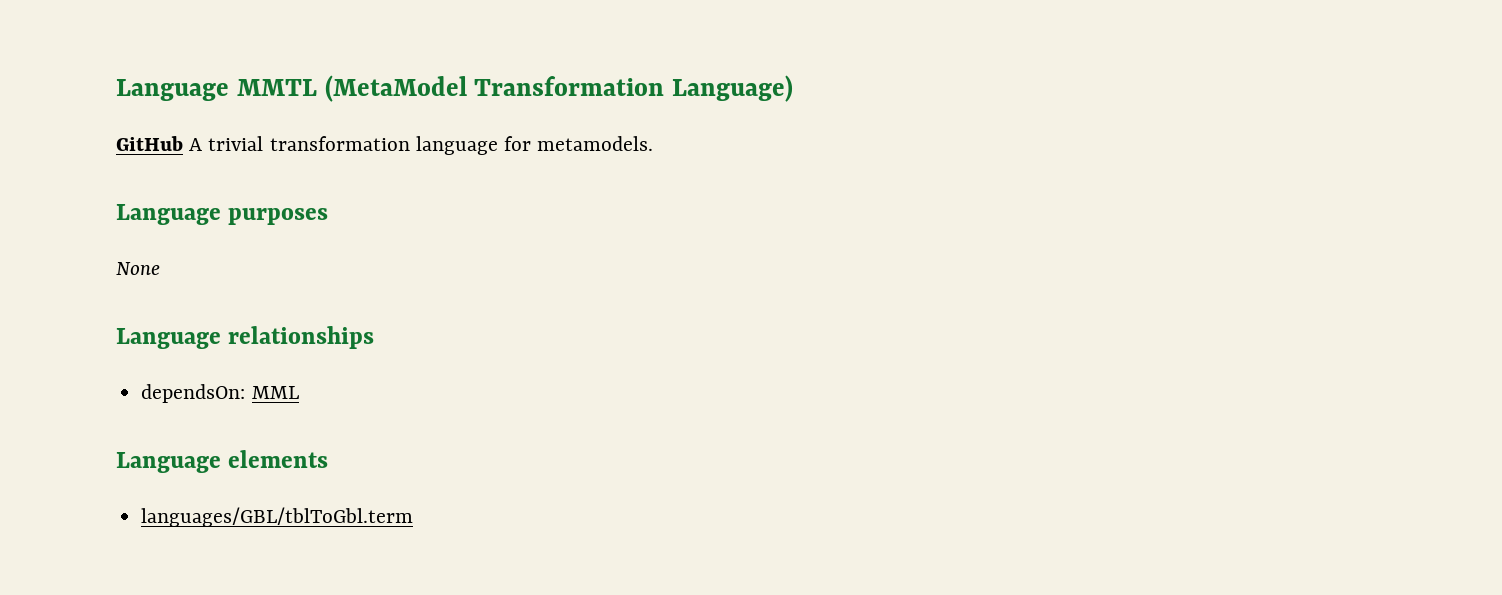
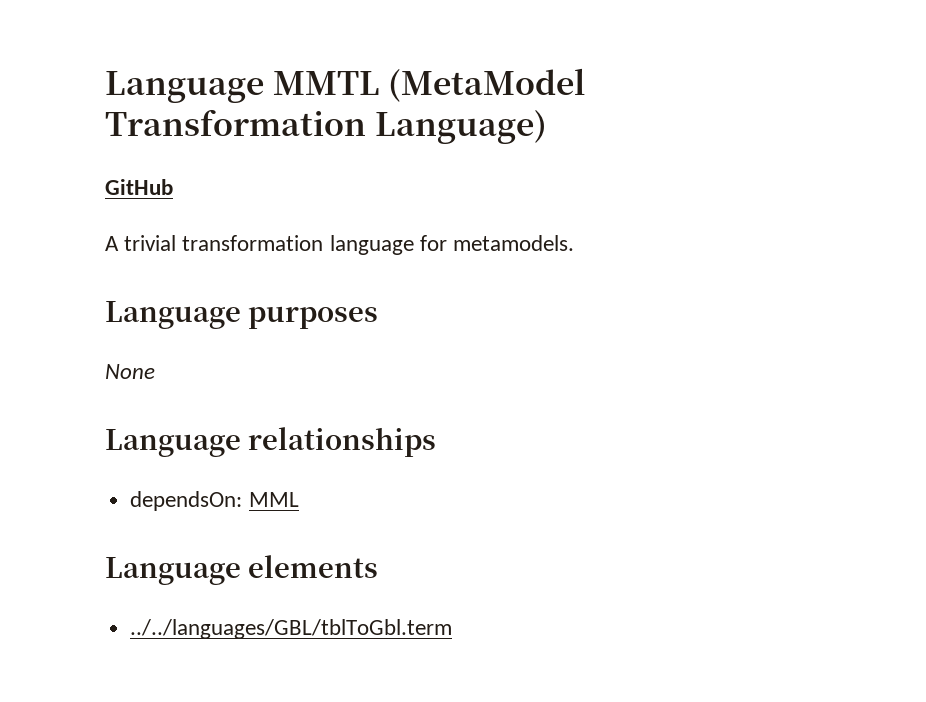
- GitHub A trivial transformation language for metamodels.
+ GitHub
+ A trivial transformation language for metamodels.
- languages/GBL/tblToGbl.term
+ ../../languages/GBL/tblToGbl.term

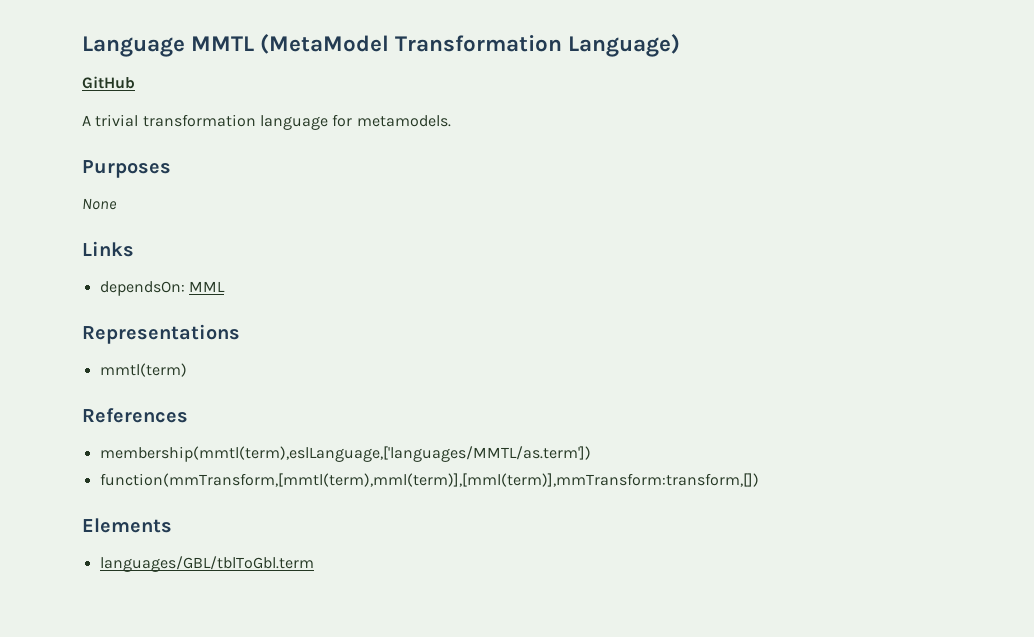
- Language purposes
+ Purposes
- Language relationships
+ Links
- Language elements
- ../../languages/GBL/tblToGbl.term
+ Representations
+ mmtl(term)
+ References
+ membership(mmtl(term),eslLanguage,['languages/MMTL/as.term'])
+ function(mmTransform,[mmtl(term),mml(term)],[mml(term)],mmTransform:transform,[])
+ Elements
+ languages/GBL/tblToGbl.term

